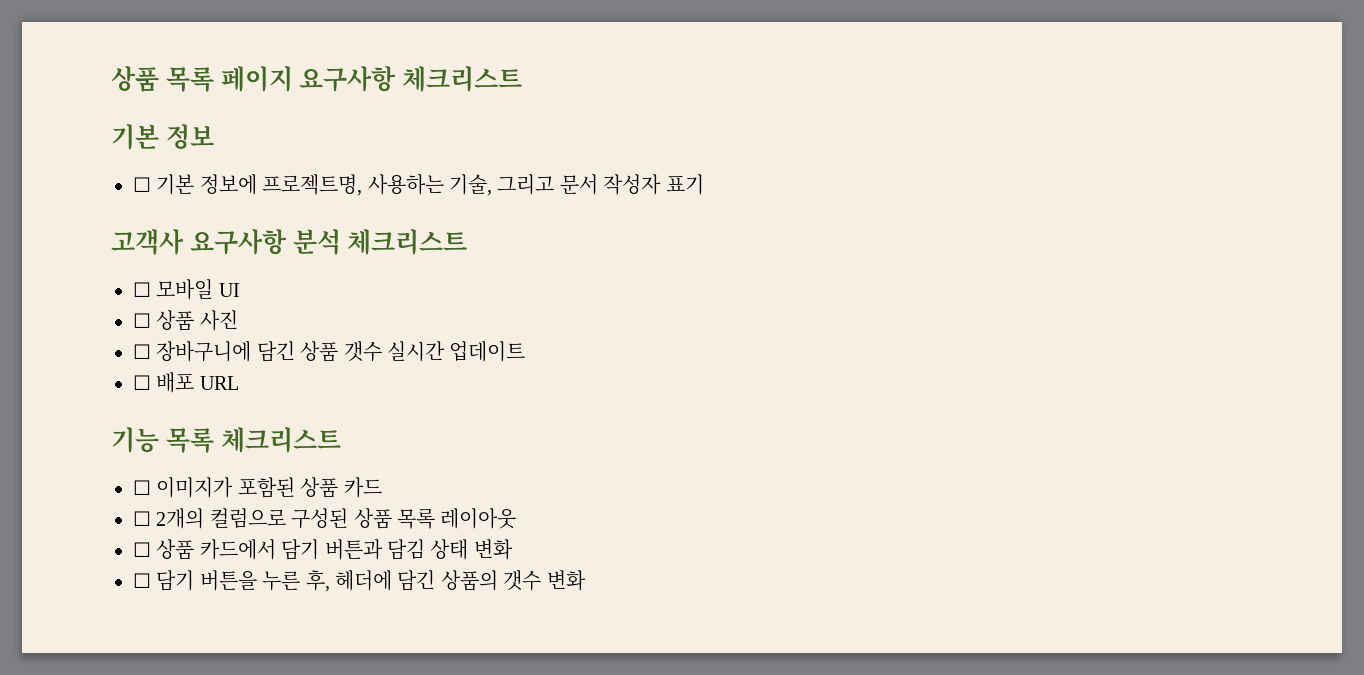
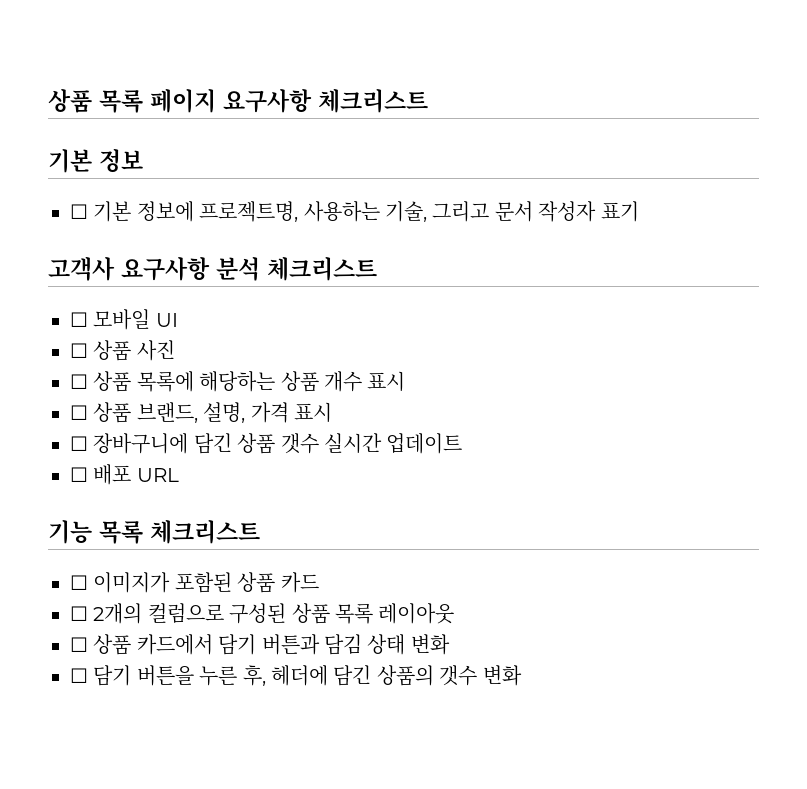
+ ☐ 상품 목록에 해당하는 상품 개수 표시
+ ☐ 상품 브랜드, 설명, 가격 표시

